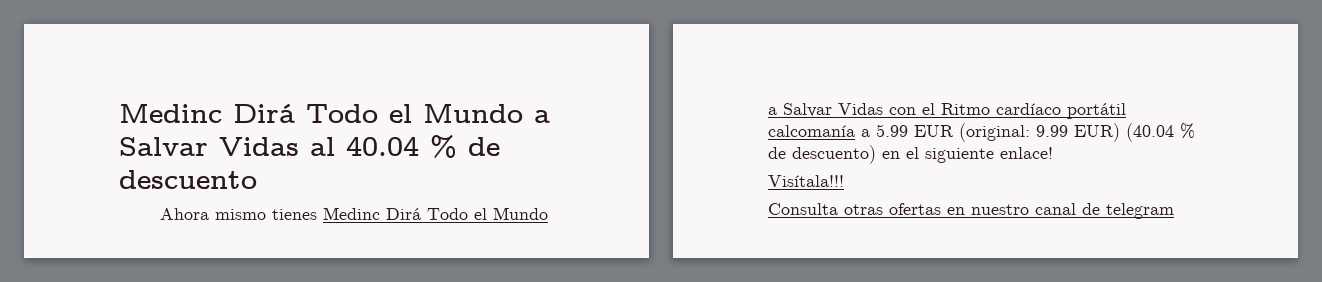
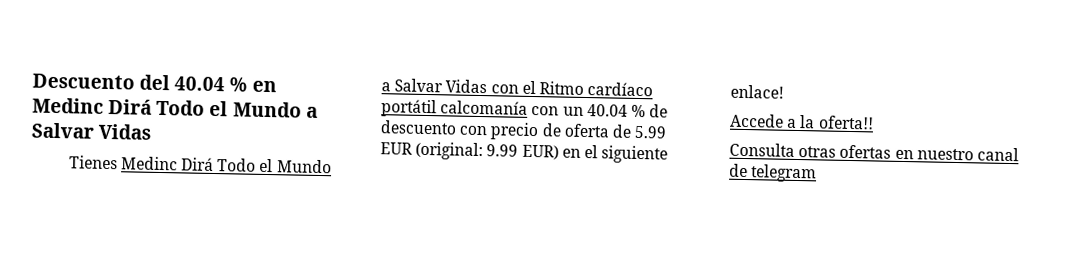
- Medinc Dirá Todo el Mundo a Salvar Vidas al 40.04 % de descuento
- Ahora mismo tienes Medinc Dirá Todo el Mundo a Salvar Vidas con el Ritmo cardíaco portátil calcomanía a 5.99 EUR (original: 9.99 EUR) (40.04 % de descuento) en el siguiente enlace!
+ Descuento del 40.04 % en Medinc Dirá Todo el Mundo a Salvar Vidas
+ Tienes Medinc Dirá Todo el Mundo a Salvar Vidas con el Ritmo cardíaco portátil calcomanía con un 40.04 % de descuento con precio de oferta de 5.99 EUR (original: 9.99 EUR) en el siguiente enlace!
- Visítala!!!
+ Accede a la oferta!!

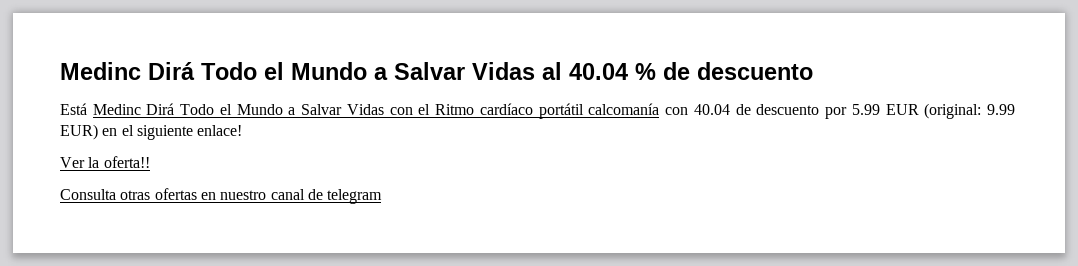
- Descuento del 40.04 % en Medinc Dirá Todo el Mundo a Salvar Vidas
- Tienes Medinc Dirá Todo el Mundo a Salvar Vidas con el Ritmo cardíaco portátil calcomanía con un 40.04 % de descuento con precio de oferta de 5.99 EUR (original: 9.99 EUR) en el siguiente enlace!
+ Medinc Dirá Todo el Mundo a Salvar Vidas al 40.04 % de descuento
+ Está Medinc Dirá Todo el Mundo a Salvar Vidas con el Ritmo cardíaco portátil calcomanía con 40.04 de descuento por 5.99 EUR (original: 9.99 EUR) en el siguiente enlace!
- Accede a la oferta!!
+ Ver la oferta!!

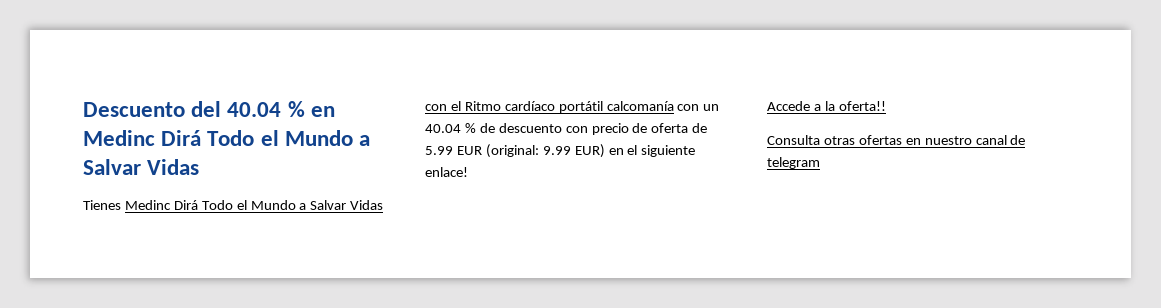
- Medinc Dirá Todo el Mundo a Salvar Vidas al 40.04 % de descuento
- Está Medinc Dirá Todo el Mundo a Salvar Vidas con el Ritmo cardíaco portátil calcomanía con 40.04 de descuento por 5.99 EUR (original: 9.99 EUR) en el siguiente enlace!
+ Descuento del 40.04 % en Medinc Dirá Todo el Mundo a Salvar Vidas
+ Tienes Medinc Dirá Todo el Mundo a Salvar Vidas con el Ritmo cardíaco portátil calcomanía con un 40.04 % de descuento con precio de oferta de 5.99 EUR (original: 9.99 EUR) en el siguiente enlace!
- Ver la oferta!!
+ Accede a la oferta!!

